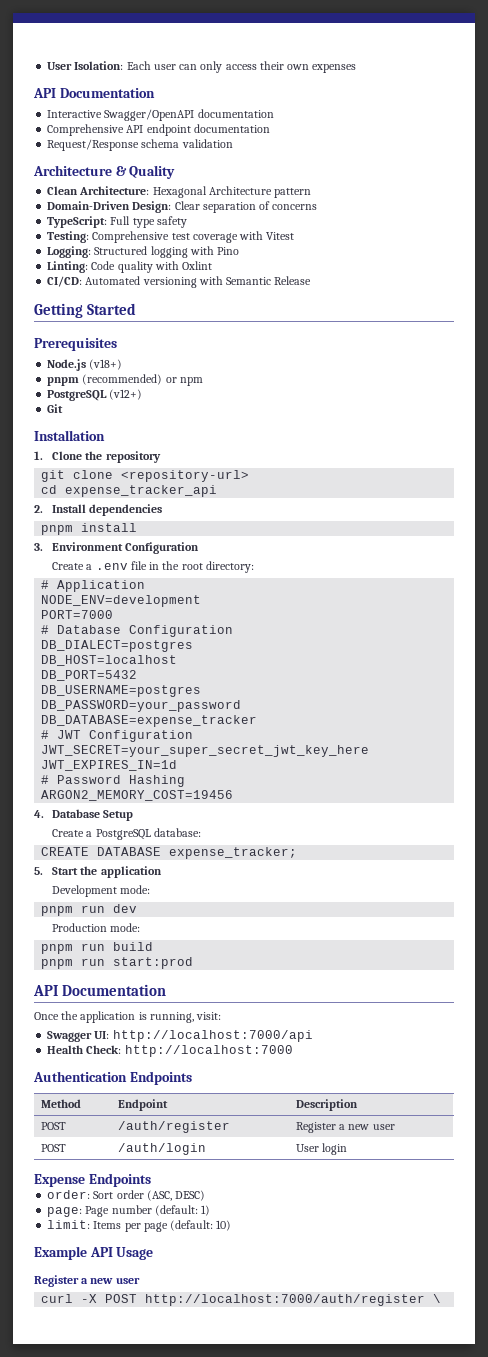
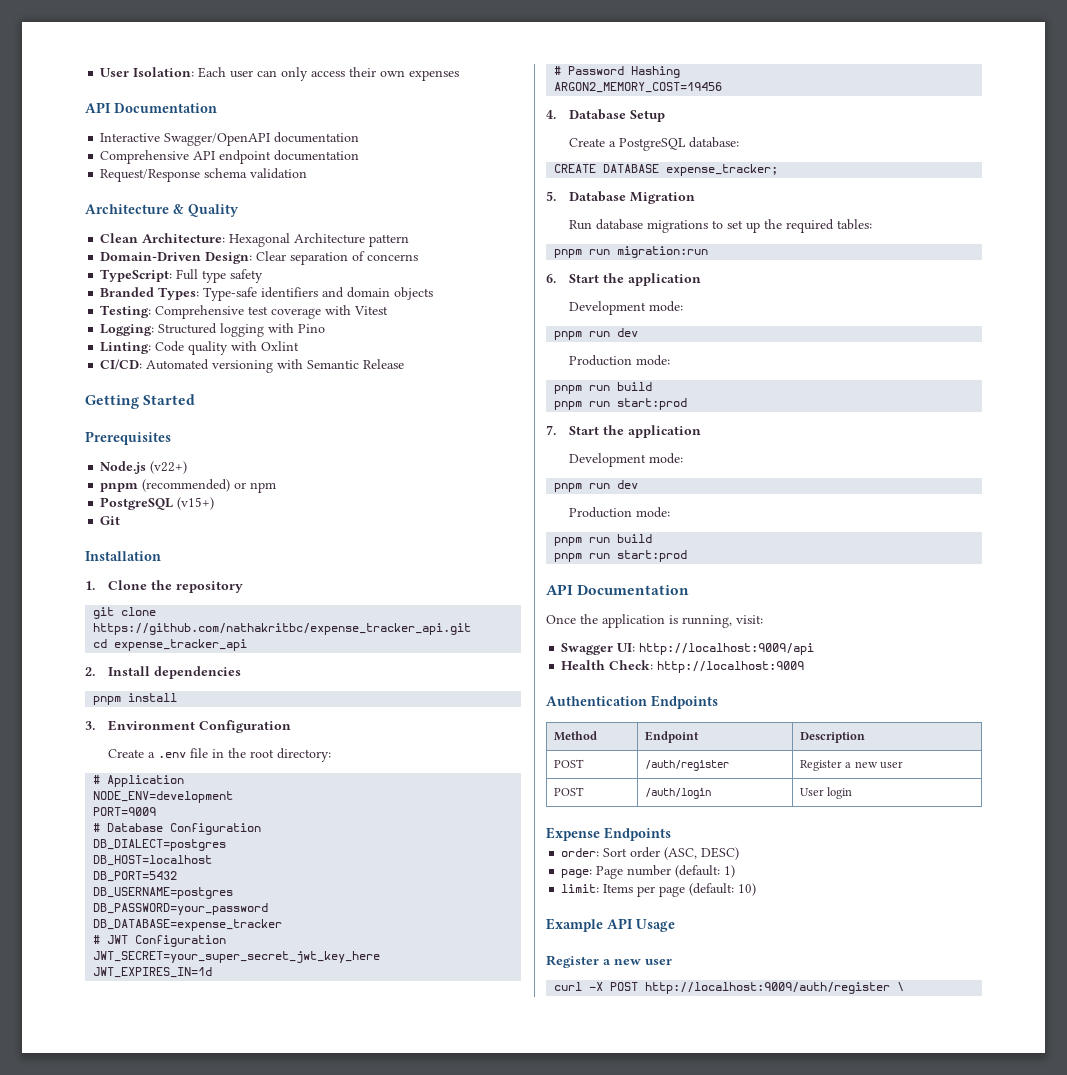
+ Branded Types: Type-safe identifiers and domain objects
- Node.js (v18+)
+ Node.js (v22+)
- PostgreSQL (v12+)
+ PostgreSQL (v15+)
- git clone <repository-url>
+ git clone https://github.com/nathakritbc/expense_tracker_api.git
- PORT=7000
+ PORT=9009
- 5. Start the application
+ 5. Database Migration
+ Run database migrations to set up the required tables:
+ pnpm run migration:run
+ 6. Start the application
+ Development mode:
+ pnpm run dev
+ Production mode:
+ pnpm run build
+ pnpm run start:prod
+ 7. Start the application
- Swagger UI: http://localhost:7000/api
+ Swagger UI: http://localhost:9009/api
- Health Check: http://localhost:7000
+ Health Check: http://localhost:9009
- curl -X POST http://localhost:7000/auth/register \
+ curl -X POST http://localhost:9009/auth/register \

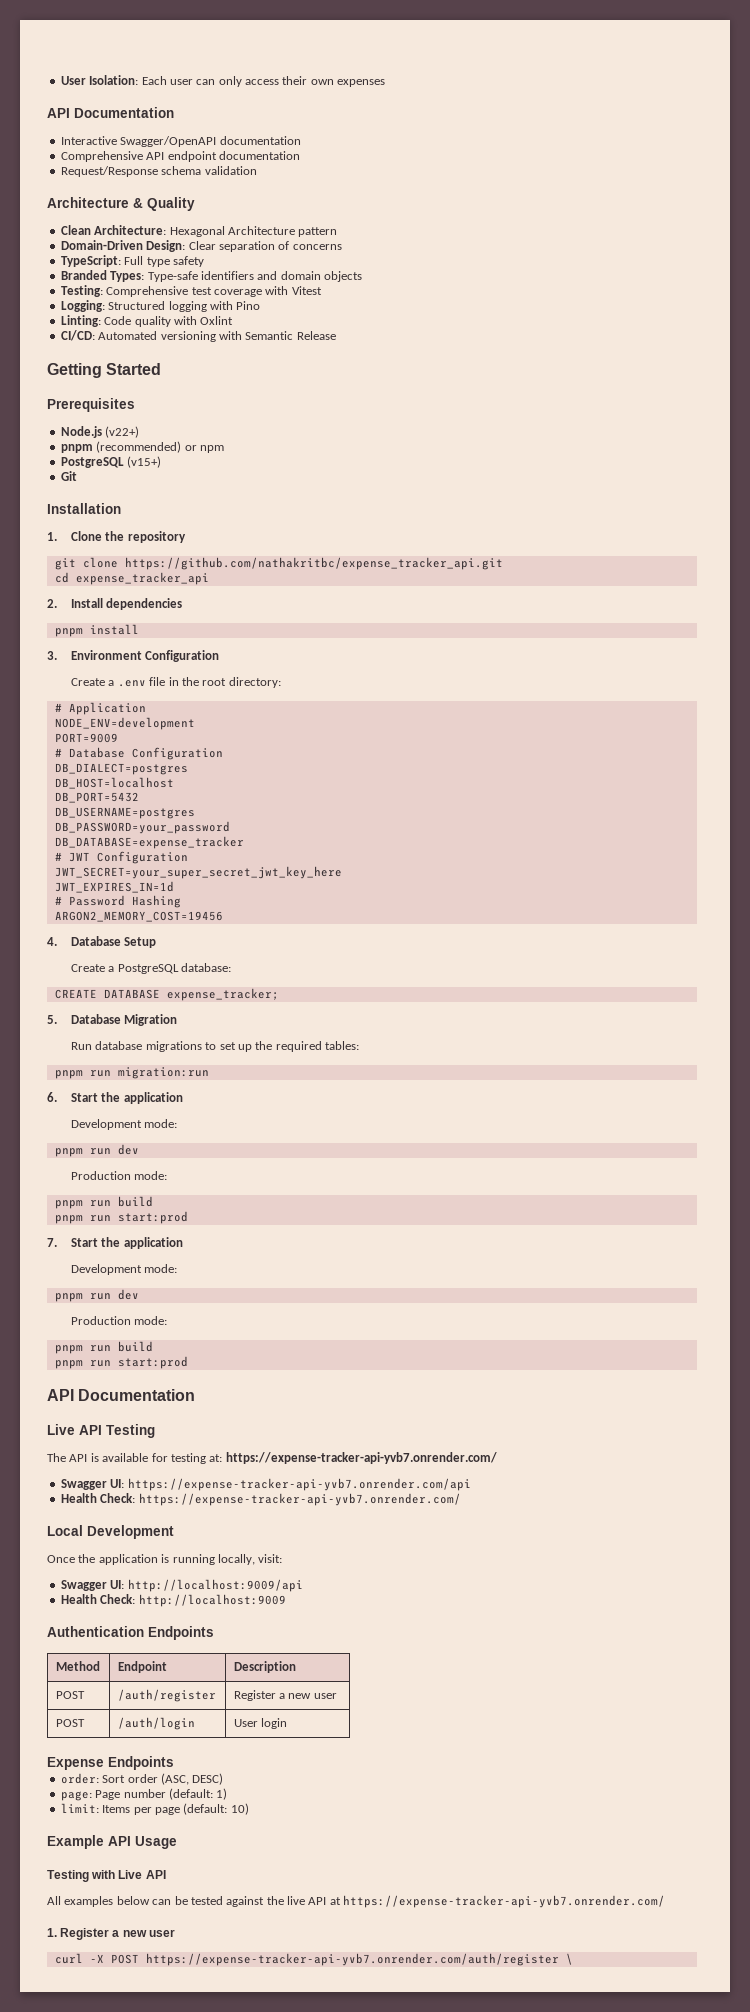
+ Live API Testing
+ The API is available for testing at: https://expense-tracker-api-yvb7.onrender.com/
+ Swagger UI: https://expense-tracker-api-yvb7.onrender.com/api
+ Health Check: https://expense-tracker-api-yvb7.onrender.com/
+ Local Development
- Once the application is running, visit:
+ Once the application is running locally, visit:
  Example API Usage
- Register a new user
+ Testing with Live API
+ All examples below can be tested against the live API at https://expense-tracker-api-yvb7.onrender.com/
+ 1. Register a new user
- curl -X POST http://localhost:9009/auth/register \
+ curl -X POST https://expense-tracker-api-yvb7.onrender.com/auth/register \

